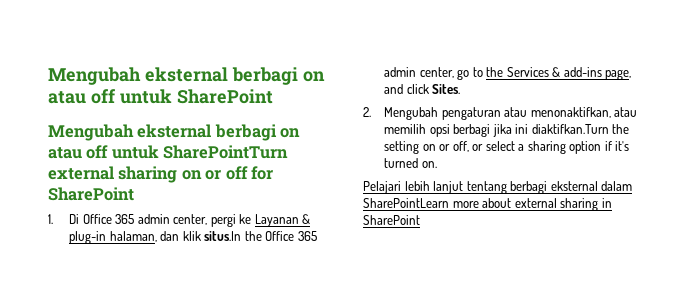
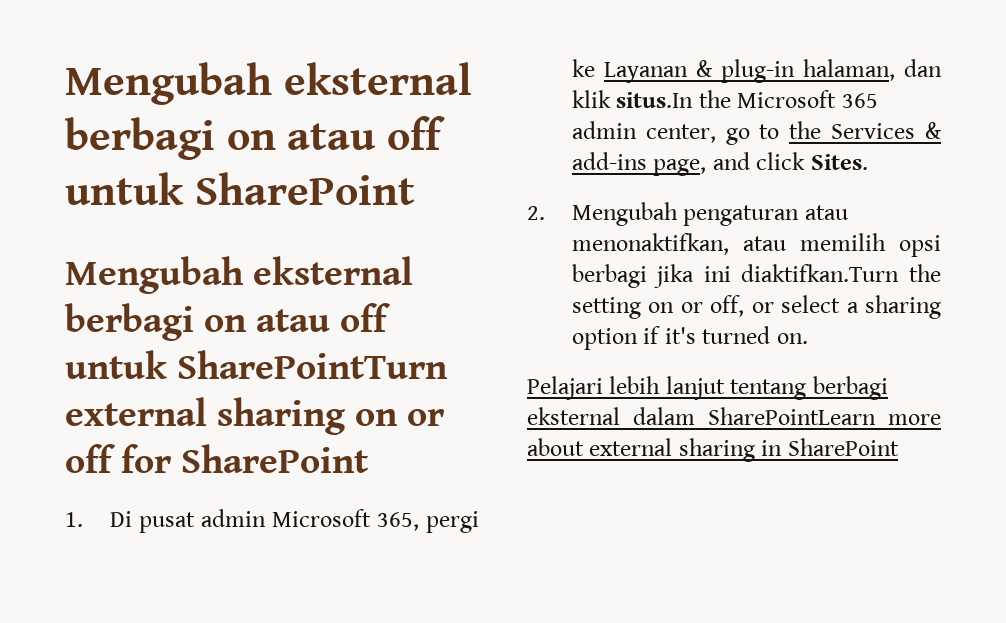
- 1. Di Office 365 admin center, pergi ke Layanan & plug-in halaman, dan klik situs.In the Office 365 admin center, go to the Services & add-ins page, and click Sites.
+ 1. Di pusat admin Microsoft 365, pergi ke Layanan & plug-in halaman, dan klik situs.In the Microsoft 365 admin center, go to the Services & add-ins page, and click Sites.

